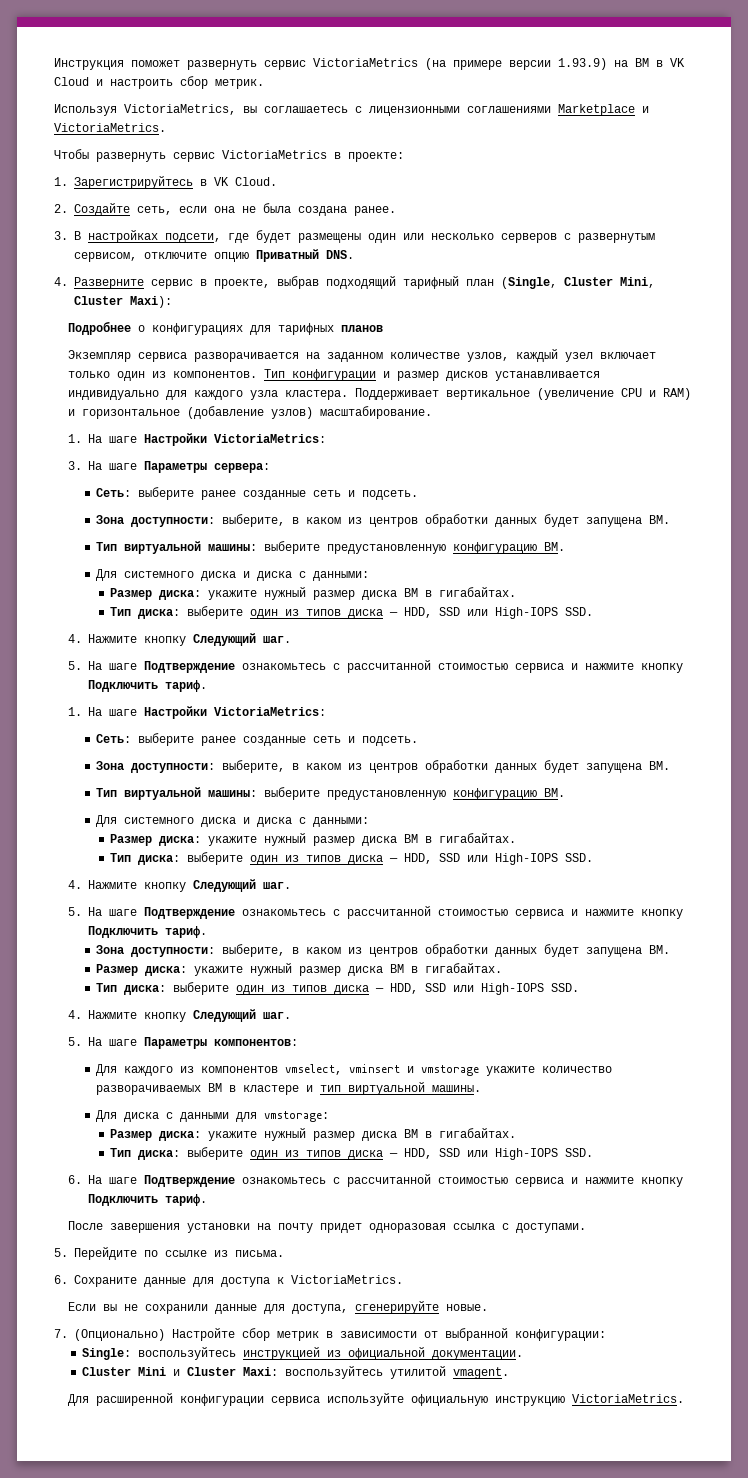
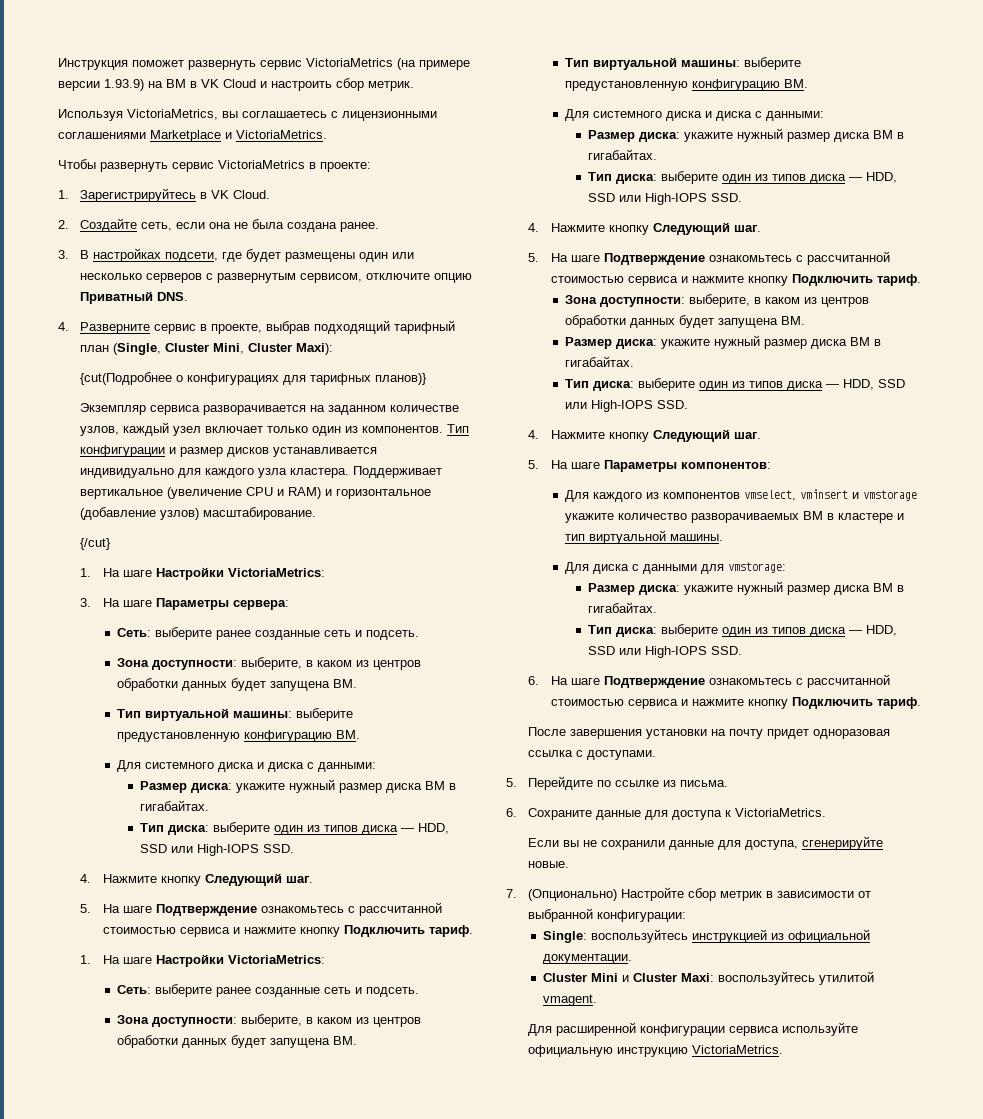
- Подробнее о конфигурациях для тарифных планов
+ {cut(Подробнее о конфигурациях для тарифных планов)}
+ {/cut}

